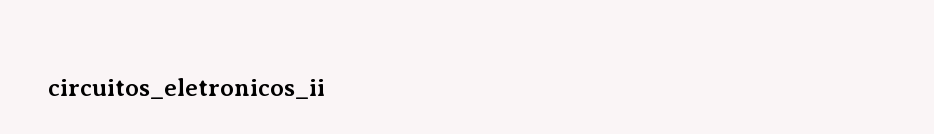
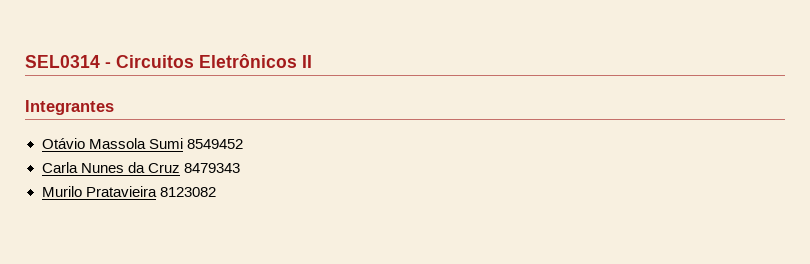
- circuitos_eletronicos_ii
+ SEL0314 - Circuitos Eletrônicos II
+ Integrantes
+ Otávio Massola Sumi 8549452
+ Carla Nunes da Cruz 8479343
+ Murilo Pratavieira 8123082

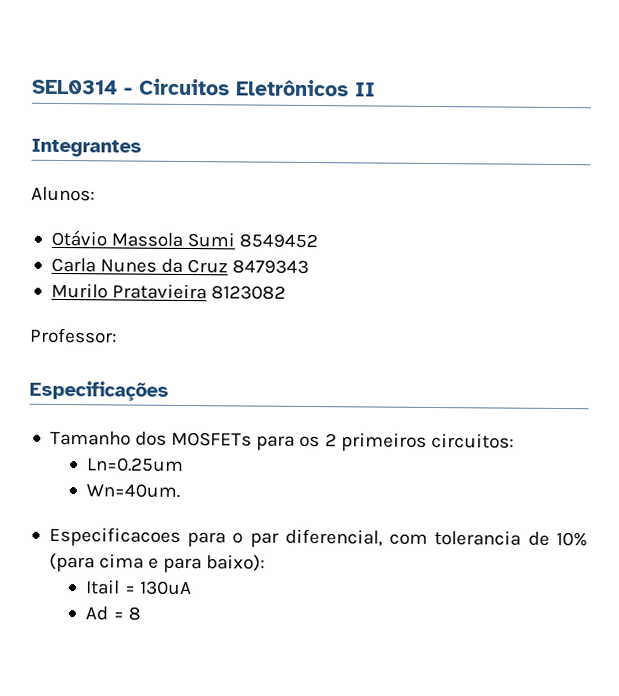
+ Alunos:
+ Professor:
+ Especificações
+ Tamanho dos MOSFETs para os 2 primeiros circuitos:
+ Ln=0.25um
+ Wn=40um.
+ Especificacoes para o par diferencial, com tolerancia de 10% (para cima e para baixo):
+ Itail = 130uA
+ Ad = 8

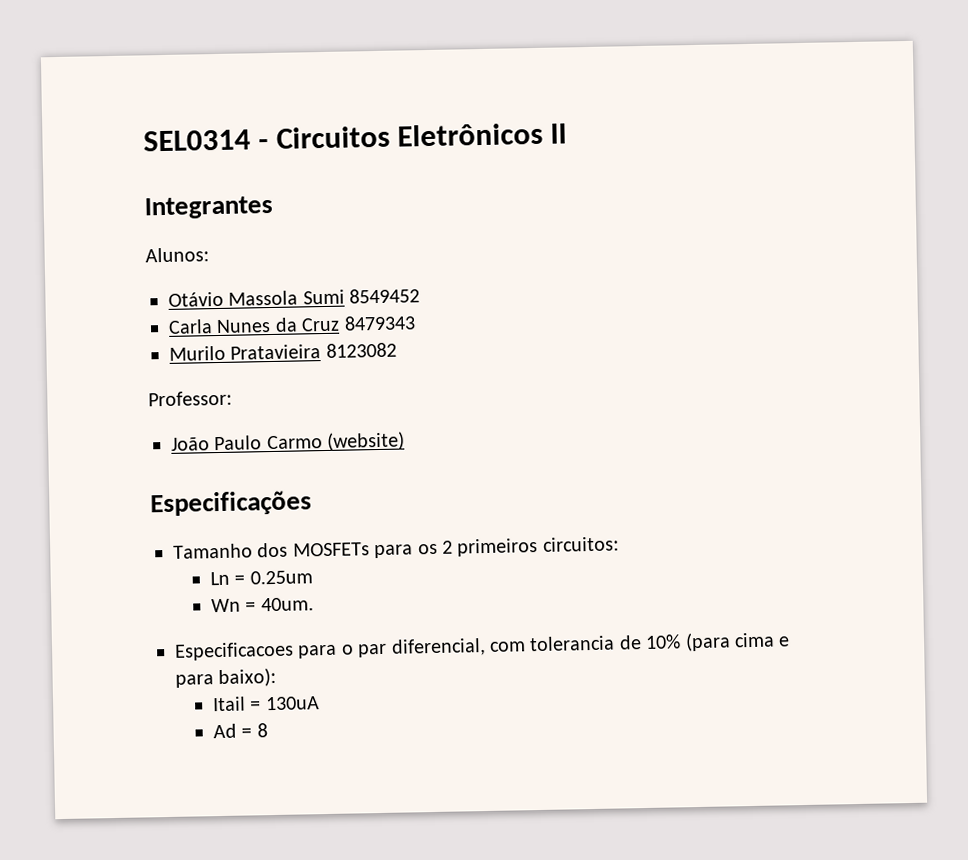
+ João Paulo Carmo (website)
- Ln=0.25um
- Wn=40um.
+ Ln = 0.25um
+ Wn = 40um.

